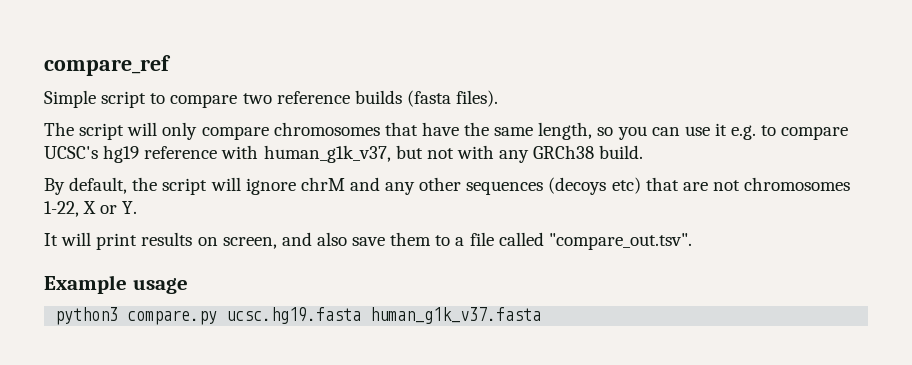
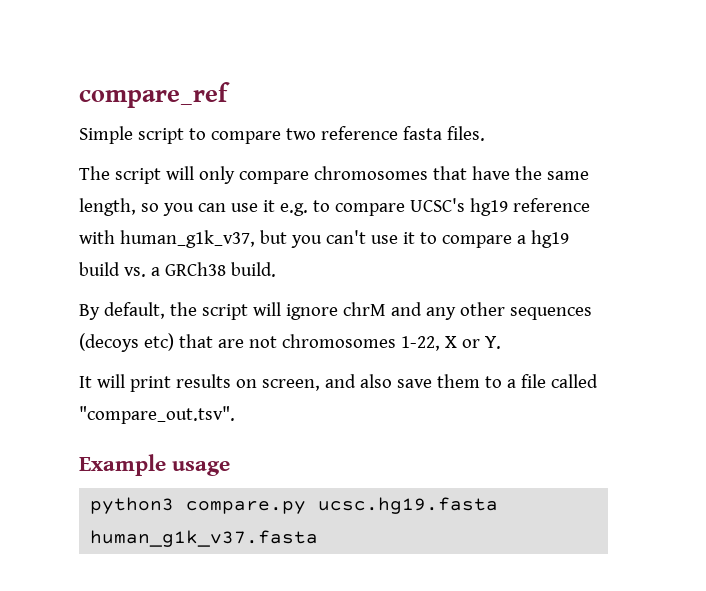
- Simple script to compare two reference builds (fasta files).
+ Simple script to compare two reference fasta files.
- The script will only compare chromosomes that have the same length, so you can use it e.g. to compare UCSC's hg19 reference with human_g1k_v37, but not with any GRCh38 build.
+ The script will only compare chromosomes that have the same length, so you can use it e.g. to compare UCSC's hg19 reference with human_g1k_v37, but you can't use it to compare a hg19 build vs. a GRCh38 build.

